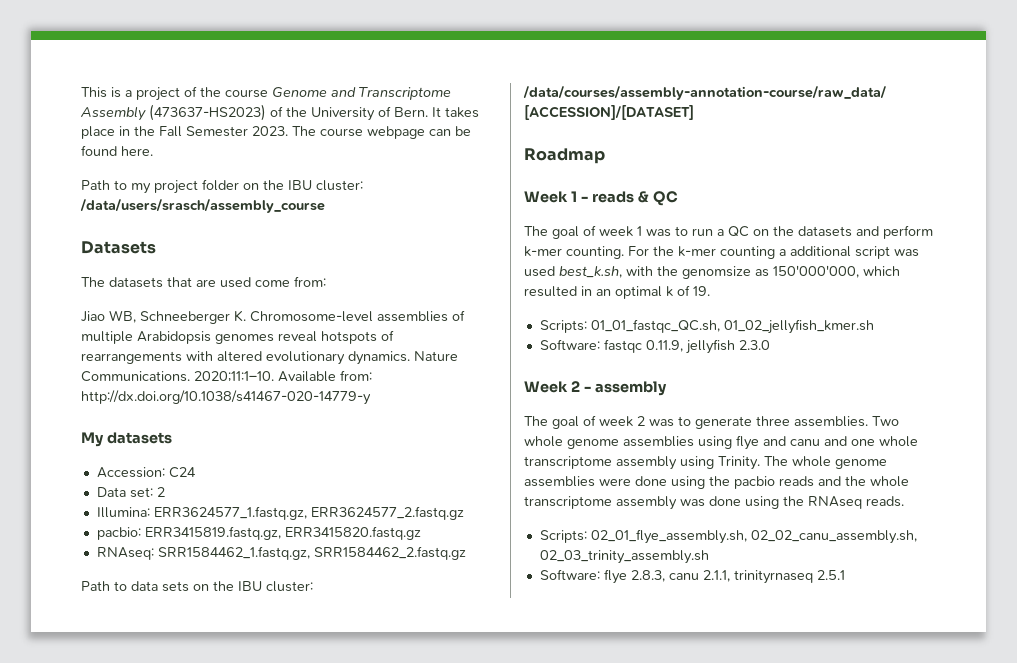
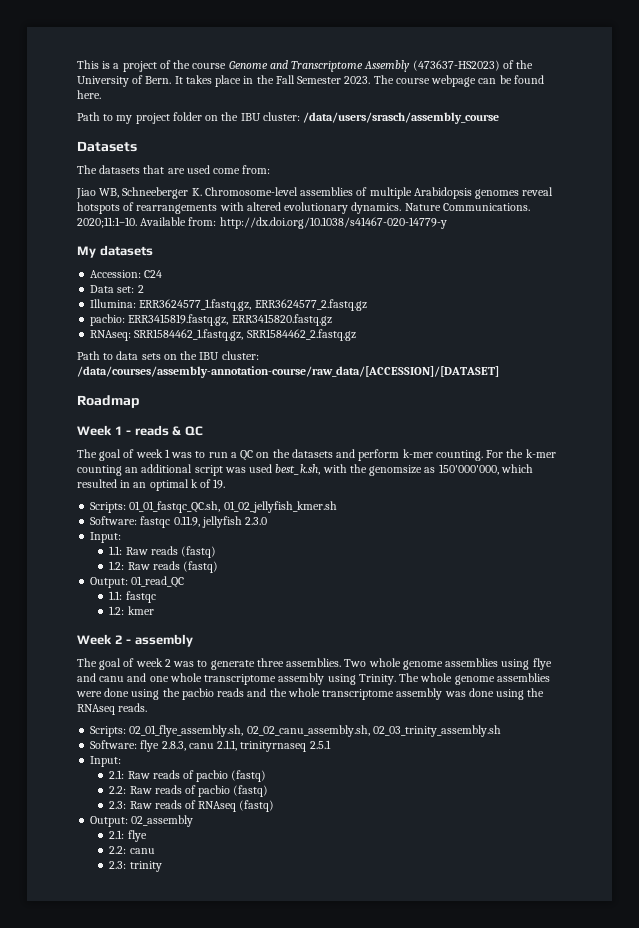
- For the k-mer counting a additional script was used best_k.sh, with the genomsize as 150'000'000, which resulted in an optimal k of 19.
+ For the k-mer counting an additional script was used best_k.sh, with the genomsize as 150'000'000, which resulted in an optimal k of 19.
  Software: fastqc 0.11.9, jellyfish 2.3.0
+ Input:
+ 1.1: Raw reads (fastq)
+ 1.2: Raw reads (fastq)
+ Output: 01_read_QC
+ 1.1: fastqc
+ 1.2: kmer
  Software: flye 2.8.3, canu 2.1.1, trinityrnaseq 2.5.1
+ Input:
+ 2.1: Raw reads of pacbio (fastq)
+ 2.2: Raw reads of pacbio (fastq)
+ 2.3: Raw reads of RNAseq (fastq)
+ Output: 02_assembly
+ 2.1: flye
+ 2.2: canu
+ 2.3: trinity

